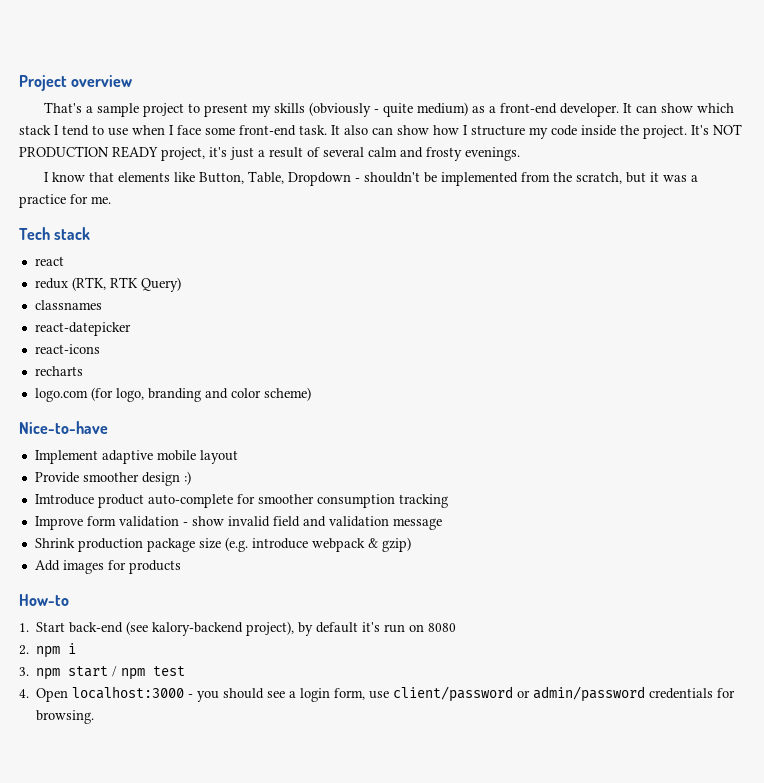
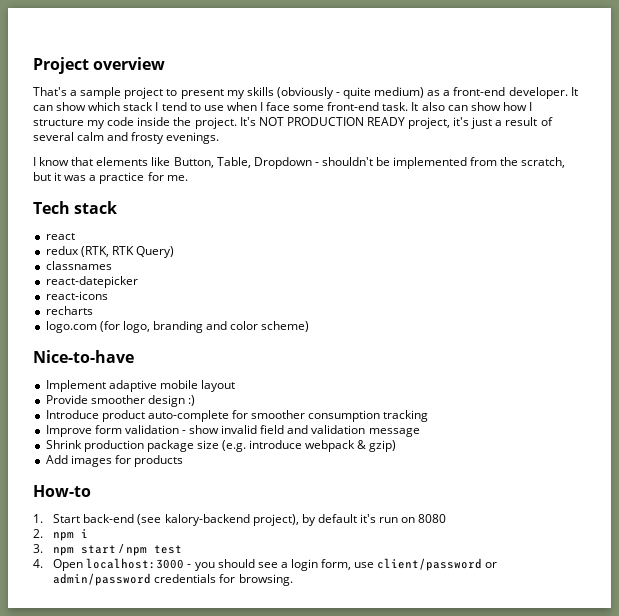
- Imtroduce product auto-complete for smoother consumption tracking
+ Introduce product auto-complete for smoother consumption tracking

